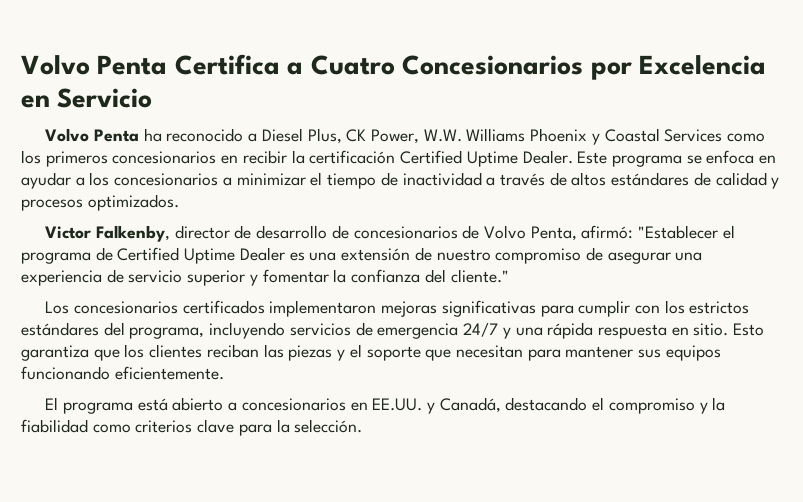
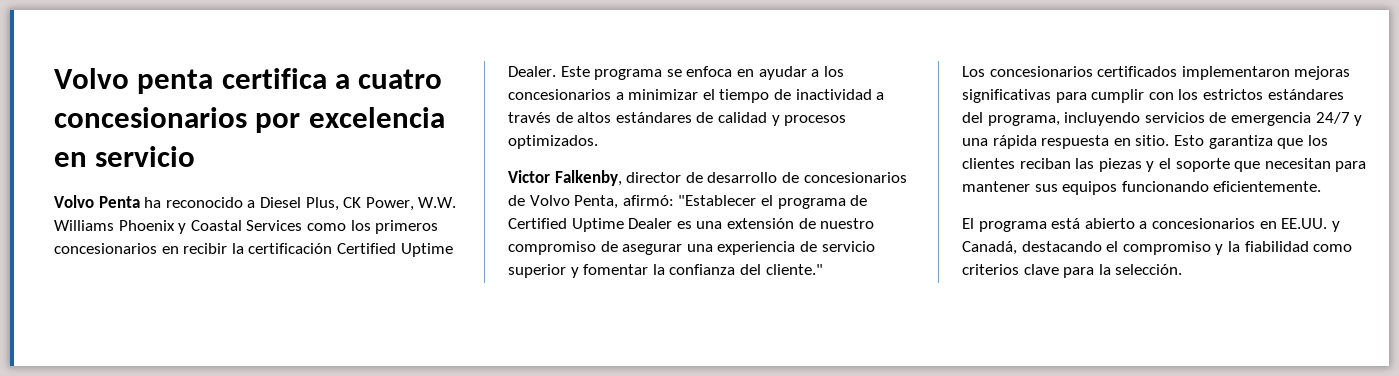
- Volvo Penta Certifica a Cuatro Concesionarios por Excelencia en Servicio
+ Volvo penta certifica a cuatro concesionarios por excelencia en servicio

